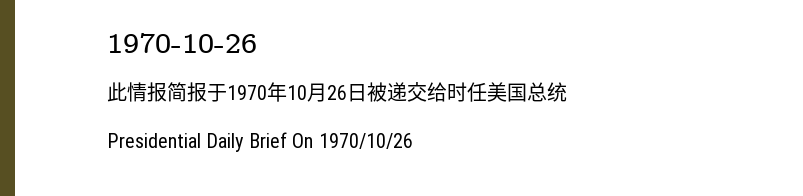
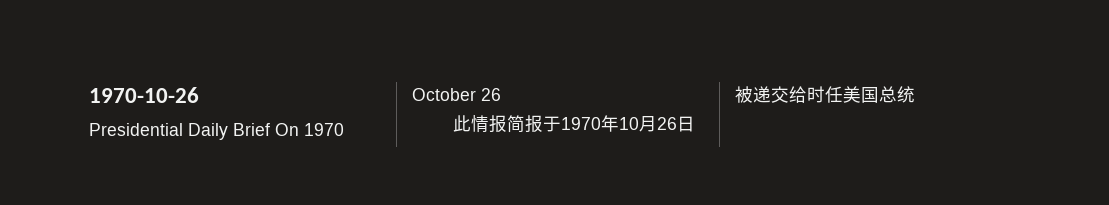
+ Presidential Daily Brief On 1970 October 26
- Presidential Daily Brief On 1970/10/26

